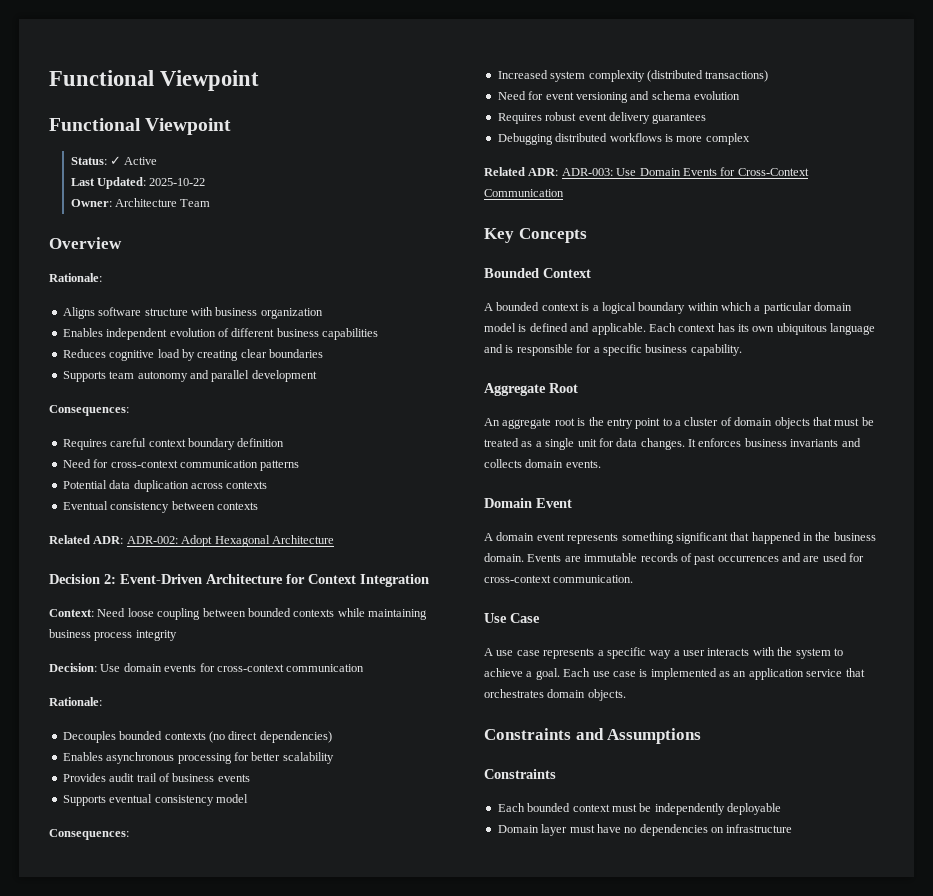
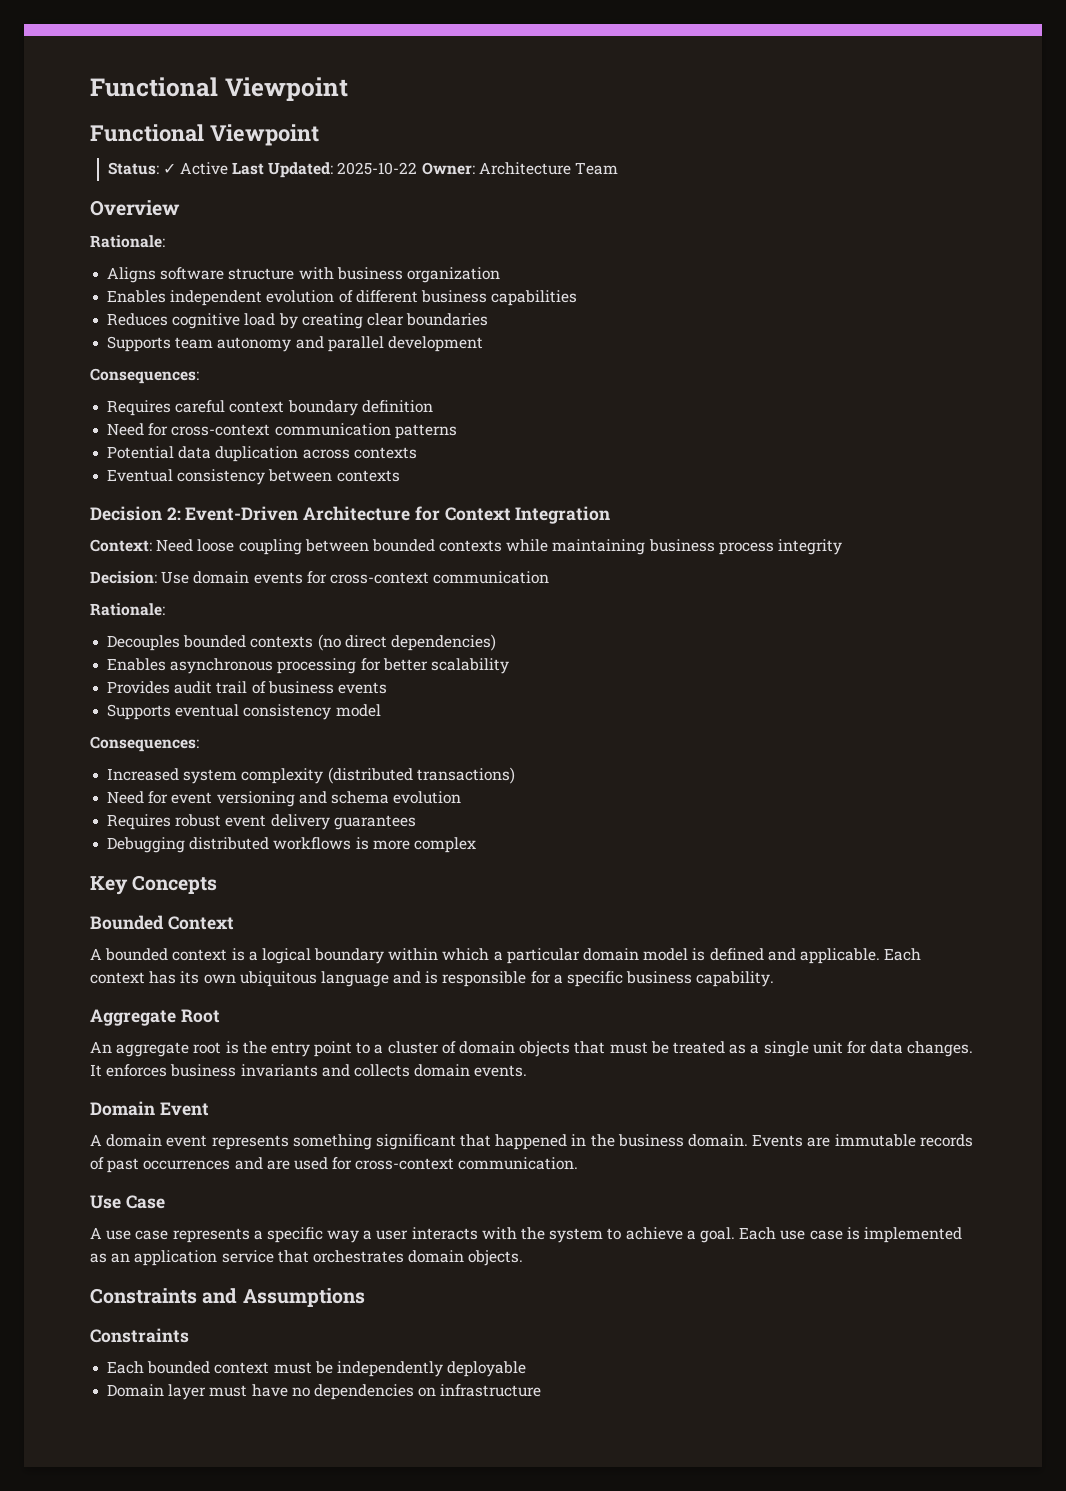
- Status: ✓ Active
- Last Updated: 2025-10-22
- Owner: Architecture Team
+ Status: ✓ Active Last Updated: 2025-10-22 Owner: Architecture Team
- Related ADR: ADR-002: Adopt Hexagonal Architecture
- Related ADR: ADR-003: Use Domain Events for Cross-Context Communication

